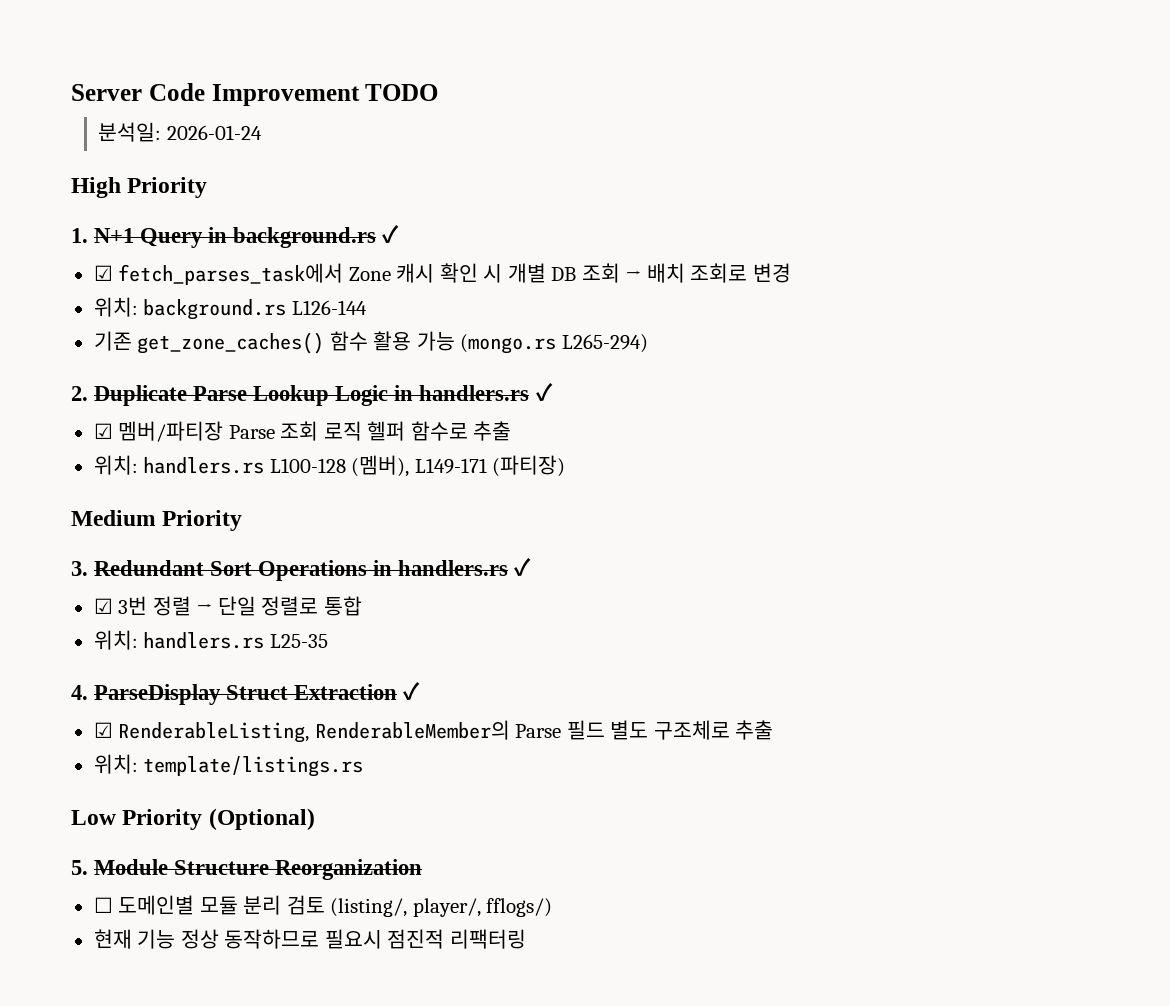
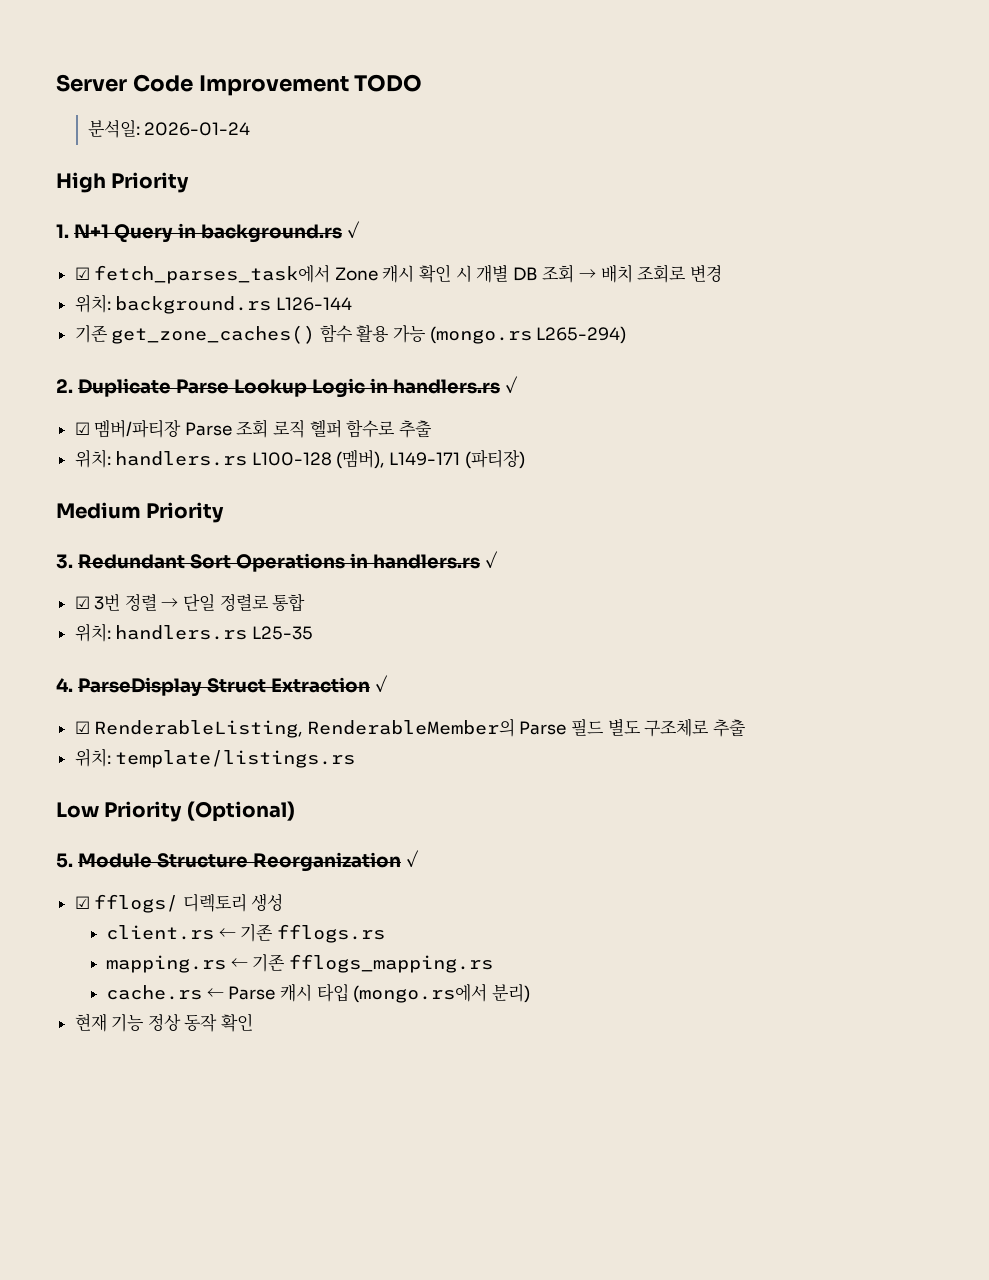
- 5. Module Structure Reorganization
- ☐ 도메인별 모듈 분리 검토 (listing/, player/, fflogs/)
+ 5. Module Structure Reorganization ✓
+ ☑ fflogs/ 디렉토리 생성
+ client.rs ← 기존 fflogs.rs
+ mapping.rs ← 기존 fflogs_mapping.rs
+ cache.rs ← Parse 캐시 타입 (mongo.rs에서 분리)
- 현재 기능 정상 동작하므로 필요시 점진적 리팩터링
+ 현재 기능 정상 동작 확인

